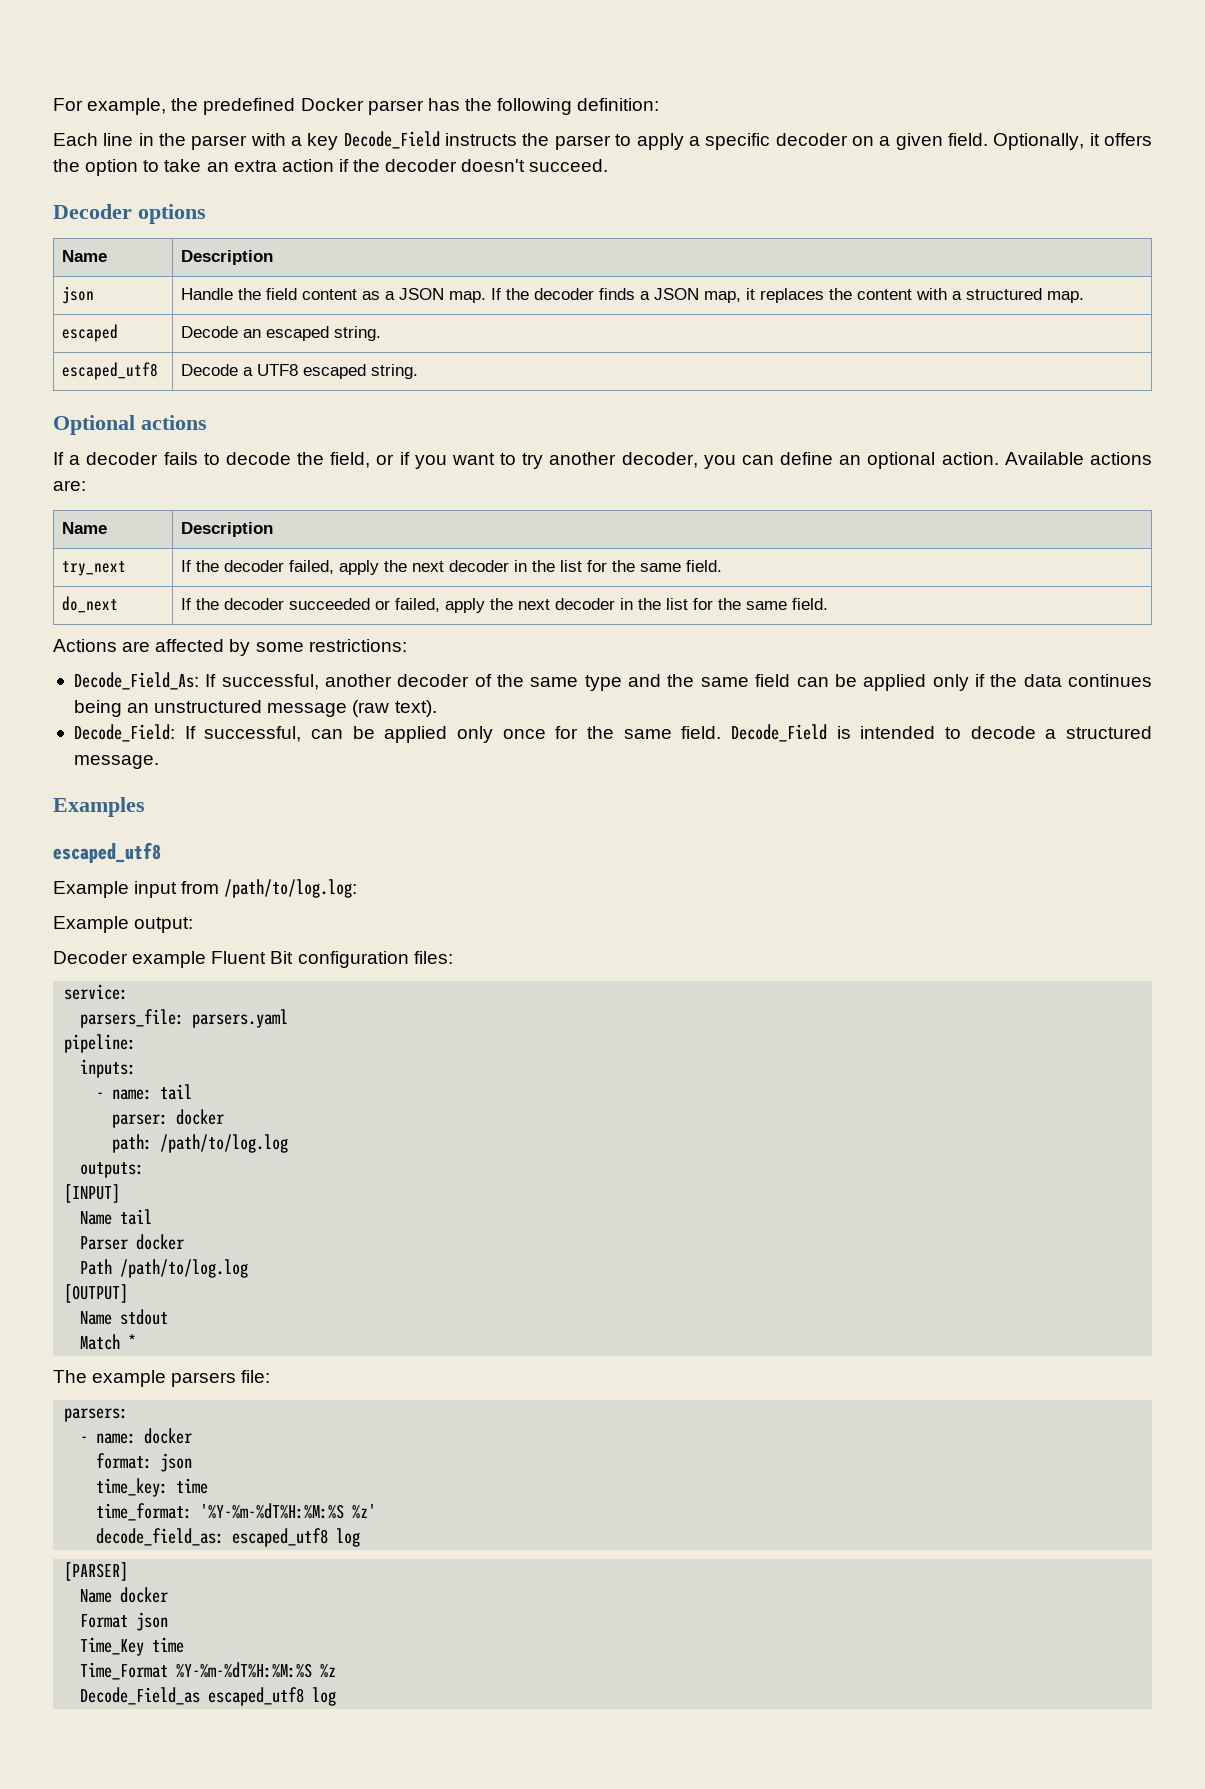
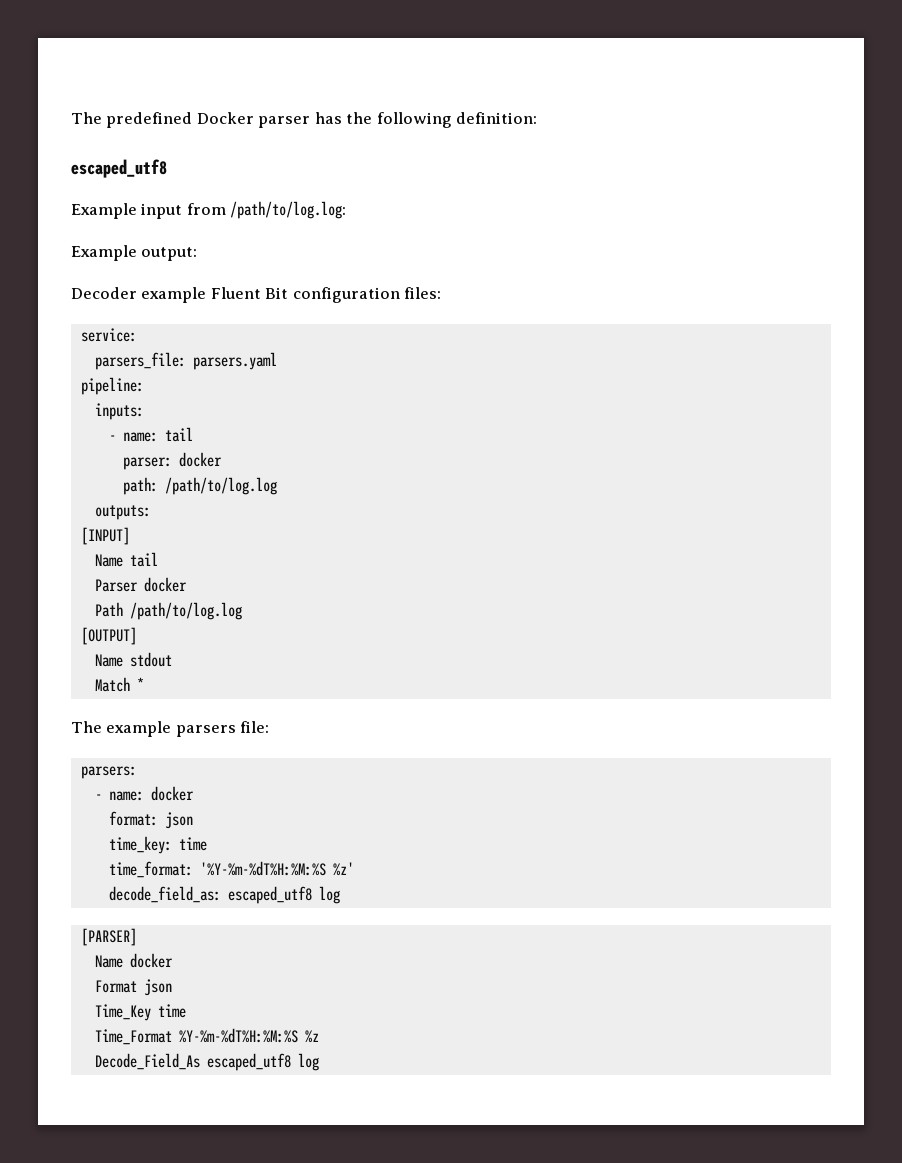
- For example, the predefined Docker parser has the following definition:
+ The predefined Docker parser has the following definition:
- Each line in the parser with a key Decode_Field instructs the parser to apply a specific decoder on a given field. Optionally, it offers the option to take an extra action if the decoder doesn't succeed.
- Decoder options
- Name | Description
- json | Handle the field content as a JSON map. If the decoder finds a JSON map, it replaces the content with a structured map.
- escaped | Decode an escaped string.
- escaped_utf8 | Decode a UTF8 escaped string.
- Optional actions
- If a decoder fails to decode the field, or if you want to try another decoder, you can define an optional action. Available actions are:
- Name | Description
- try_next | If the decoder failed, apply the next decoder in the list for the same field.
- do_next | If the decoder succeeded or failed, apply the next decoder in the list for the same field.
- Actions are affected by some restrictions:
- Decode_Field_As: If successful, another decoder of the same type and the same field can be applied only if the data continues being an unstructured message (raw text).
- Decode_Field: If successful, can be applied only once for the same field. Decode_Field is intended to decode a structured message.
- Examples
- Decode_Field_as escaped_utf8 log
+ Decode_Field_As escaped_utf8 log

